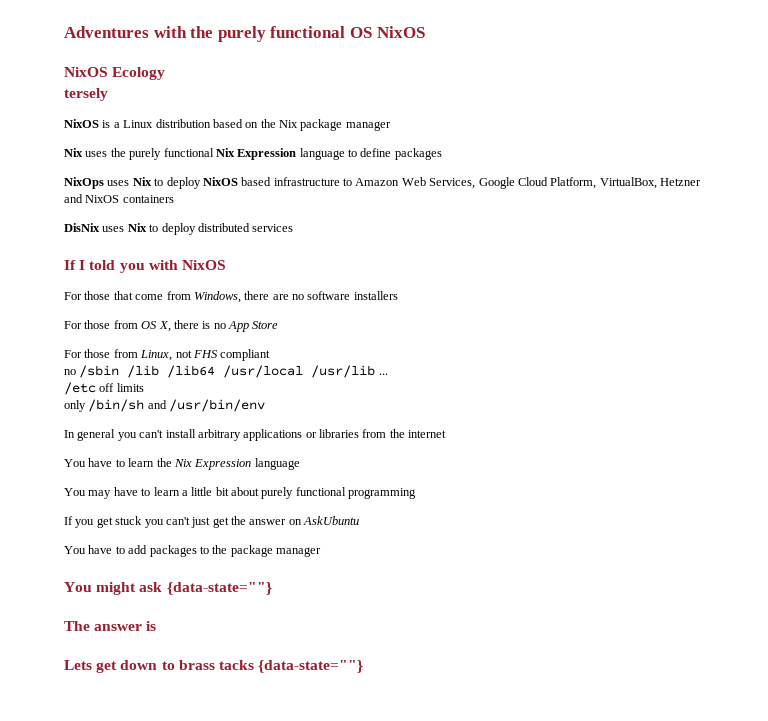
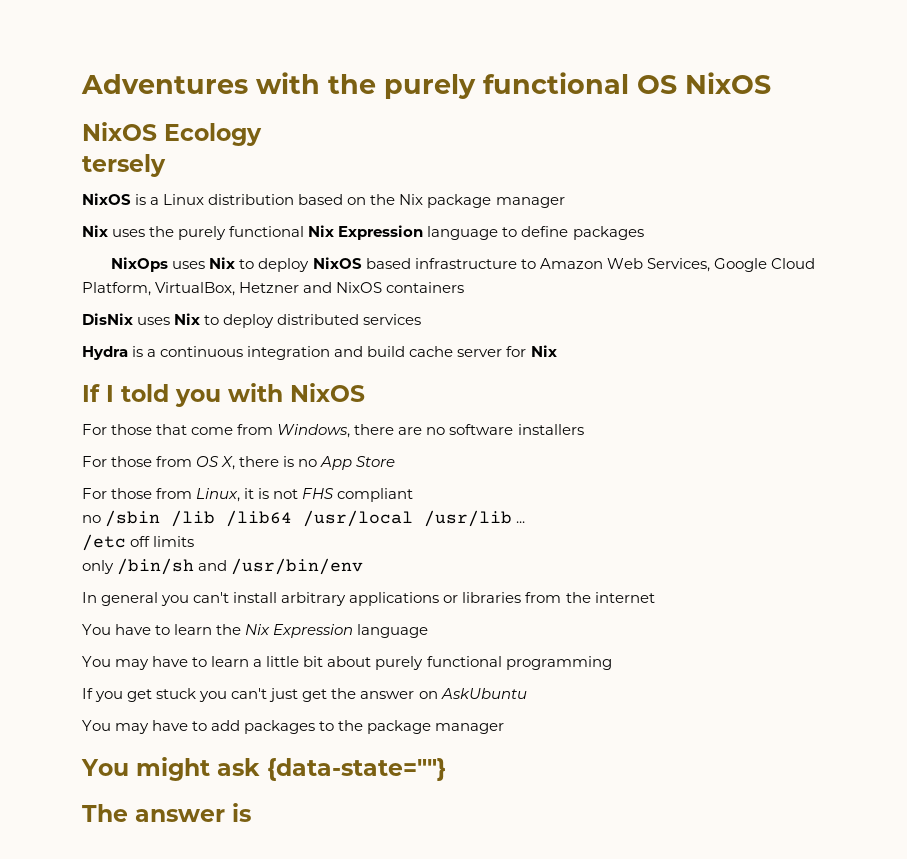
+ Hydra is a continuous integration and build cache server for Nix
- For those from Linux, not FHS compliant
+ For those from Linux, it is not FHS compliant
- You have to add packages to the package manager
+ You may have to add packages to the package manager
- Lets get down to brass tacks {data-state=""}

